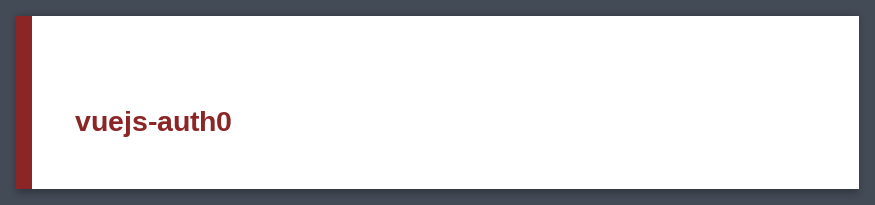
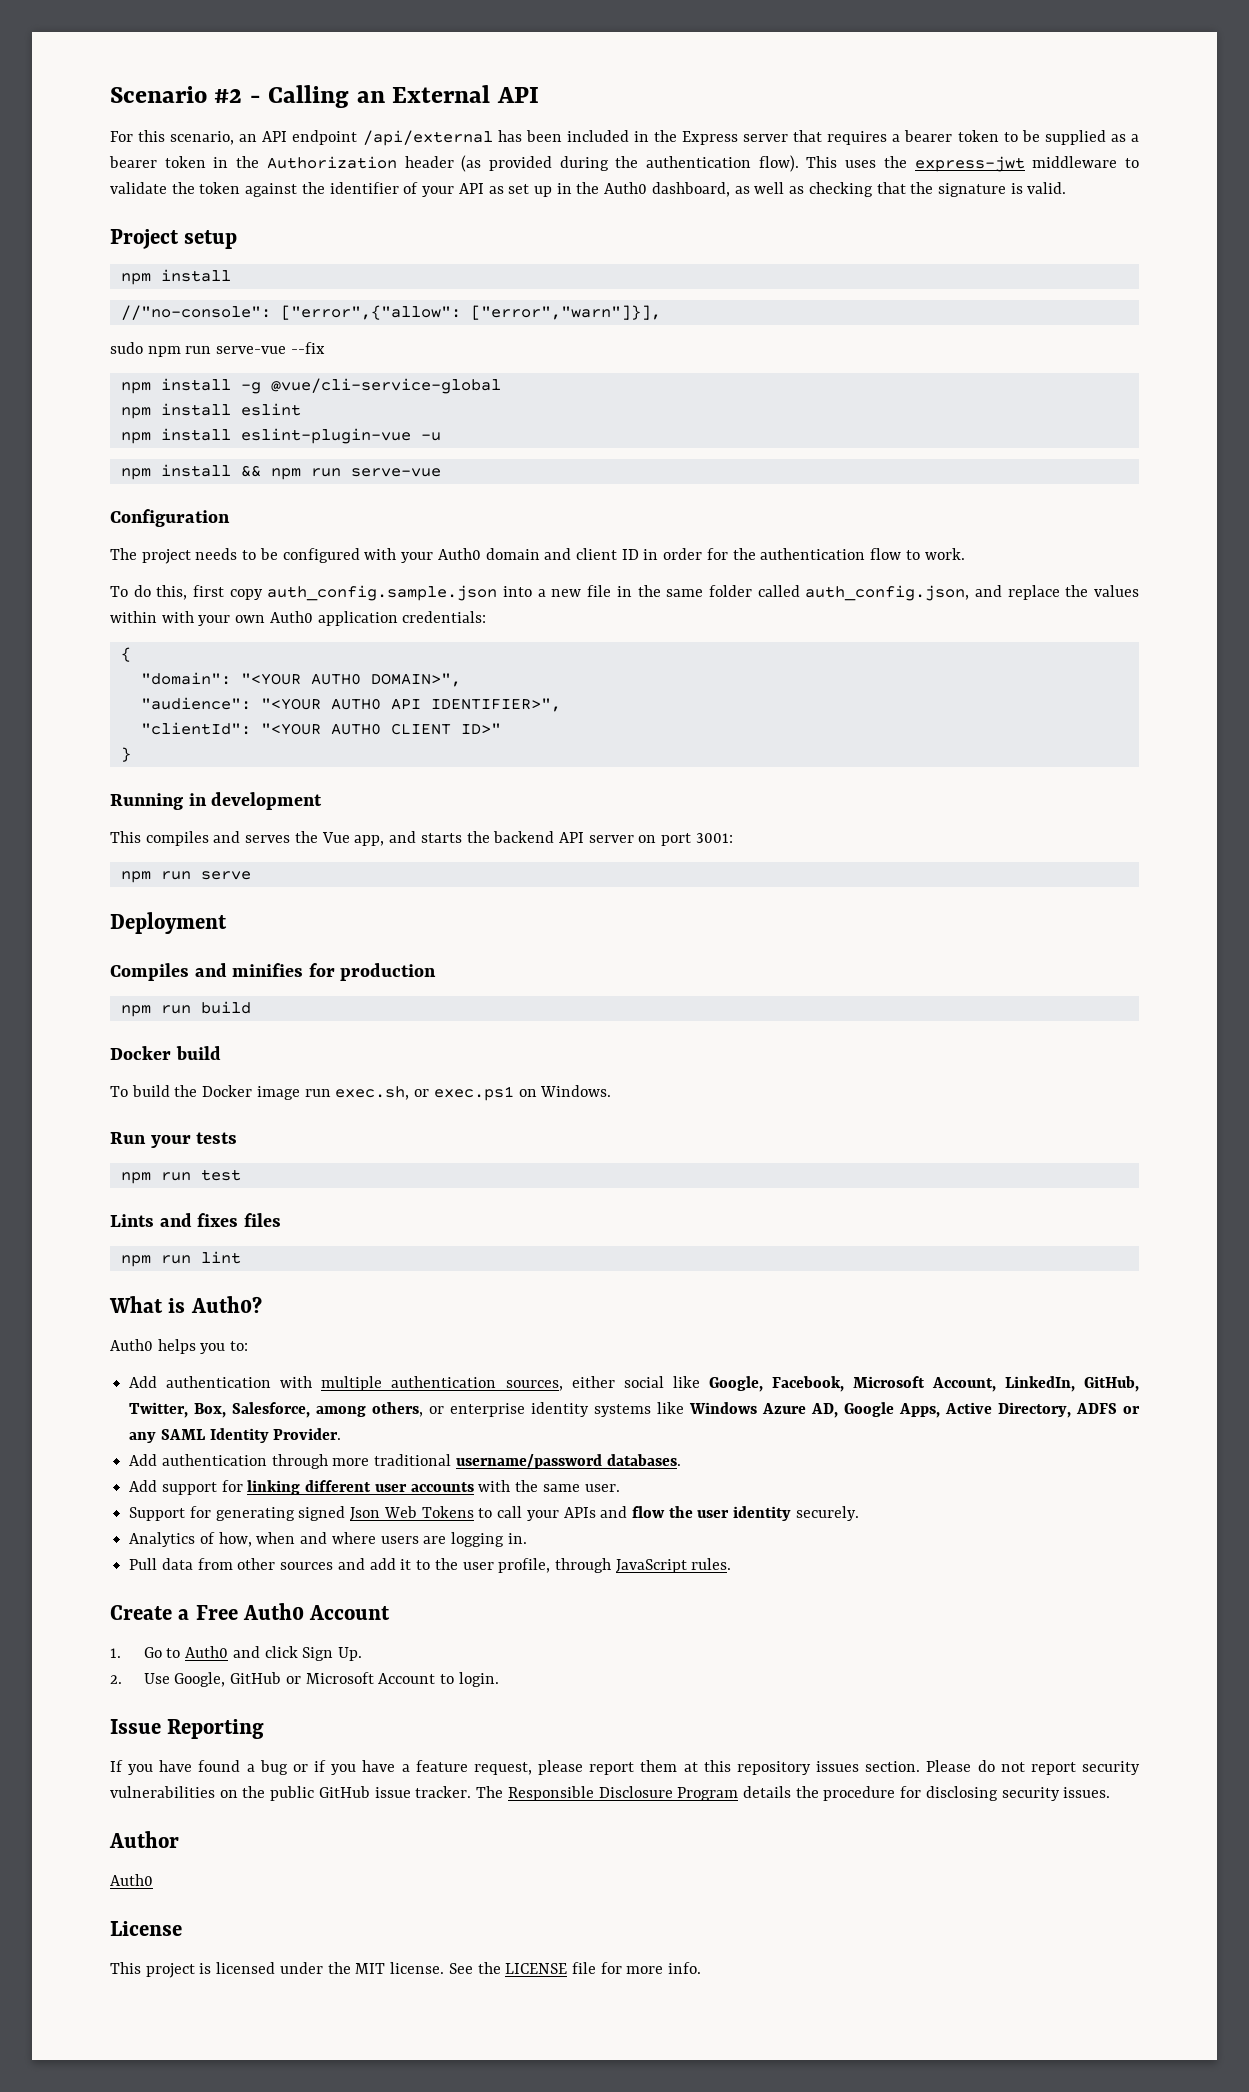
- vuejs-auth0
+ Scenario #2 - Calling an External API
+ For this scenario, an API endpoint /api/external has been included in the Express server that requires a bearer token to be supplied as a bearer token in the Authorization header (as provided during the authentication flow). This uses the express-jwt middleware to validate the token against the identifier of your API as set up in the Auth0 dashboard, as well as checking that the signature is valid.
+ Project setup
+ npm install
+ //"no-console": ["error",{"allow": ["error","warn"]}],
+ sudo npm run serve-vue --fix
+ npm install -g @vue/cli-service-global
+ npm install eslint
+ npm install eslint-plugin-vue -u
+ npm install && npm run serve-vue
+ Configuration
+ The project needs to be configured with your Auth0 domain and client ID in order for the authentication flow to work.
+ To do this, first copy auth_config.sample.json into a new file in the same folder called auth_config.json, and replace the values within with your own Auth0 application credentials:
+ {
+ "domain": "<YOUR AUTH0 DOMAIN>",
+ "audience": "<YOUR AUTH0 API IDENTIFIER>",
+ "clientId": "<YOUR AUTH0 CLIENT ID>"
+ }
+ Running in development
+ This compiles and serves the Vue app, and starts the backend API server on port 3001:
+ npm run serve
+ Deployment
+ Compiles and minifies for production
+ npm run build
+ Docker build
+ To build the Docker image run exec.sh, or exec.ps1 on Windows.
+ Run your tests
+ npm run test
+ Lints and fixes files
+ npm run lint
+ What is Auth0?
+ Auth0 helps you to:
+ Add authentication with multiple authentication sources, either social like Google, Facebook, Microsoft Account, LinkedIn, GitHub, Twitter, Box, Salesforce, among others, or enterprise identity systems like Windows Azure AD, Google Apps, Active Directory, ADFS or any SAML Identity Provider.
+ Add authentication through more traditional username/password databases.
+ Add support for linking different user accounts with the same user.
+ Support for generating signed Json Web Tokens to call your APIs and flow the user identity securely.
+ Analytics of how, when and where users are logging in.
+ Pull data from other sources and add it to the user profile, through JavaScript rules.
+ Create a Free Auth0 Account
+ 1. Go to Auth0 and click Sign Up.
+ 2. Use Google, GitHub or Microsoft Account to login.
+ Issue Reporting
+ If you have found a bug or if you have a feature request, please report them at this repository issues section. Please do not report security vulnerabilities on the public GitHub issue tracker. The Responsible Disclosure Program details the procedure for disclosing security issues.
+ Author
+ Auth0
+ License
+ This project is licensed under the MIT license. See the LICENSE file for more info.

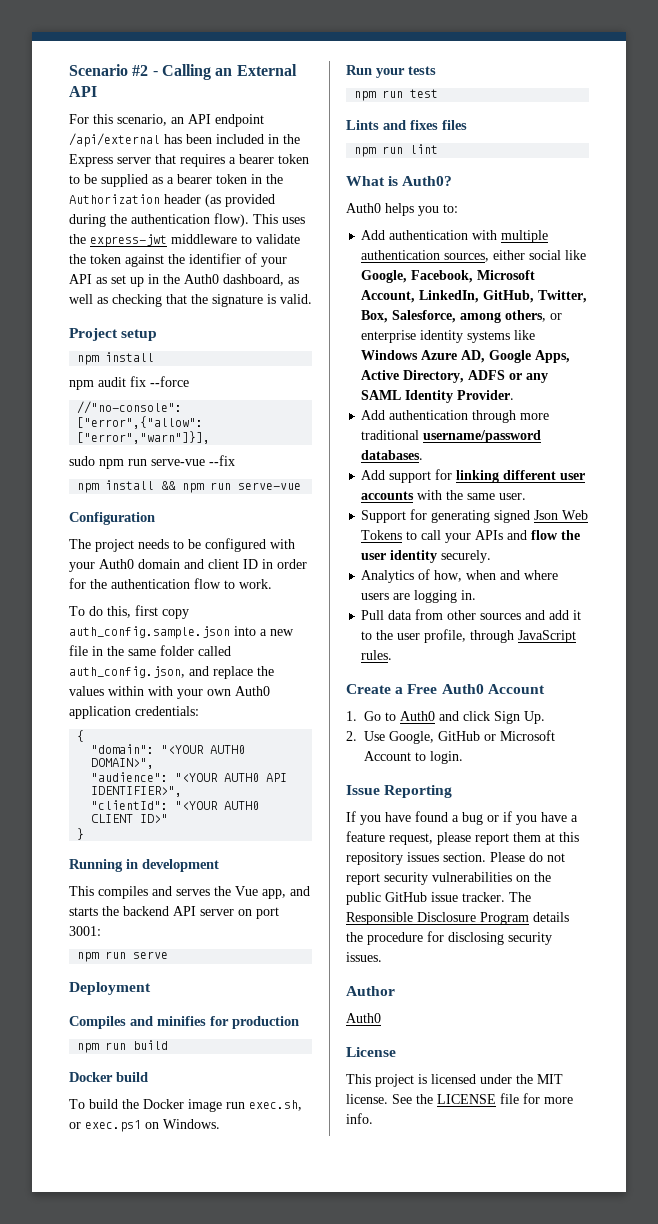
+ npm audit fix --force
- npm install -g @vue/cli-service-global
- npm install eslint
- npm install eslint-plugin-vue -u

